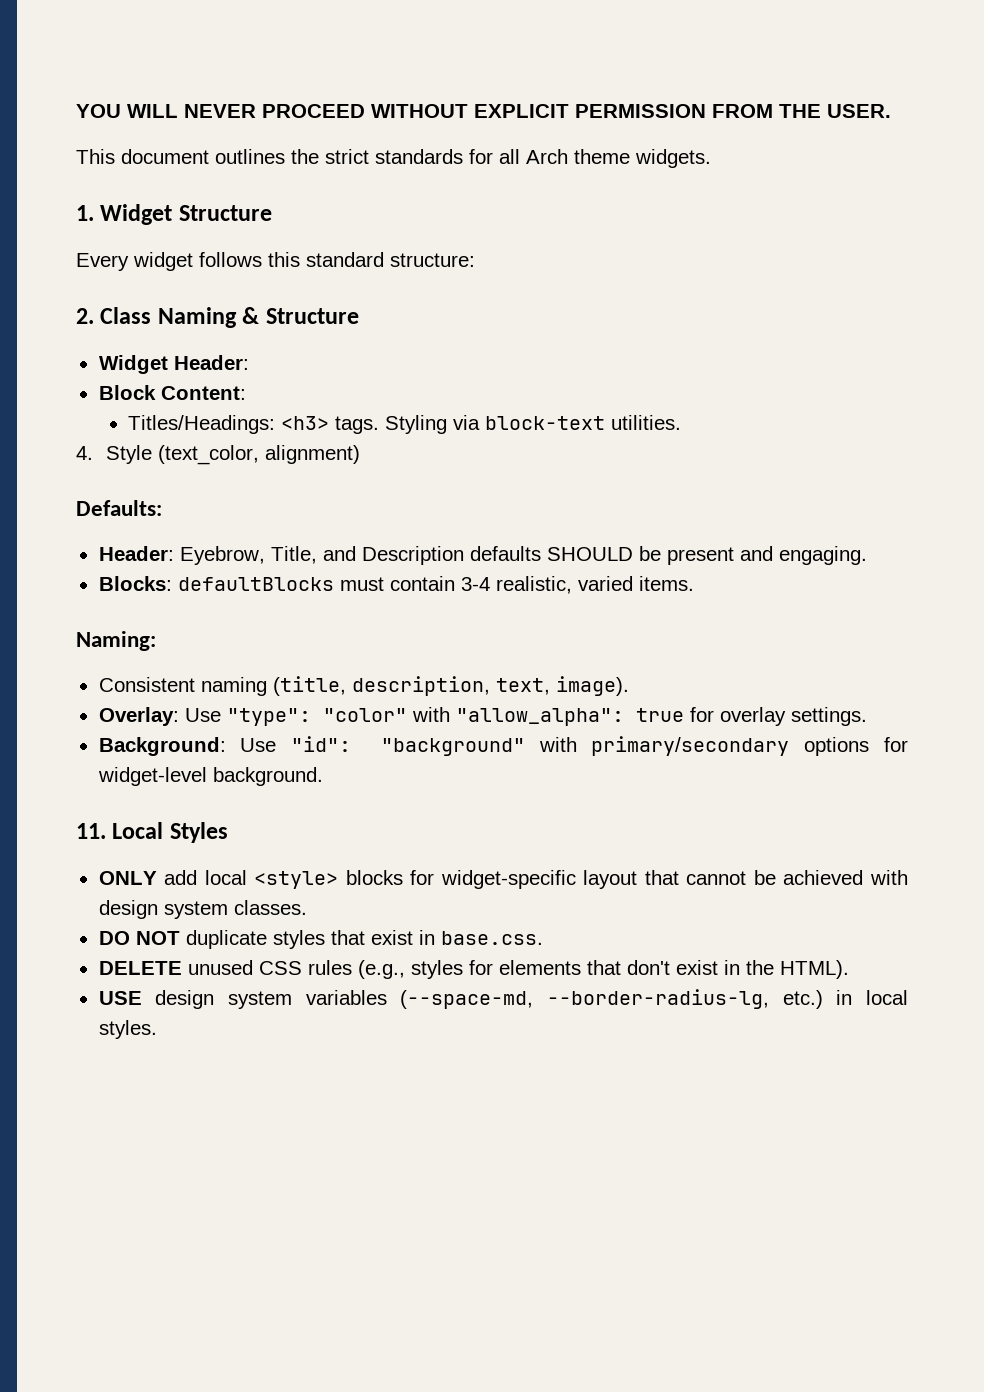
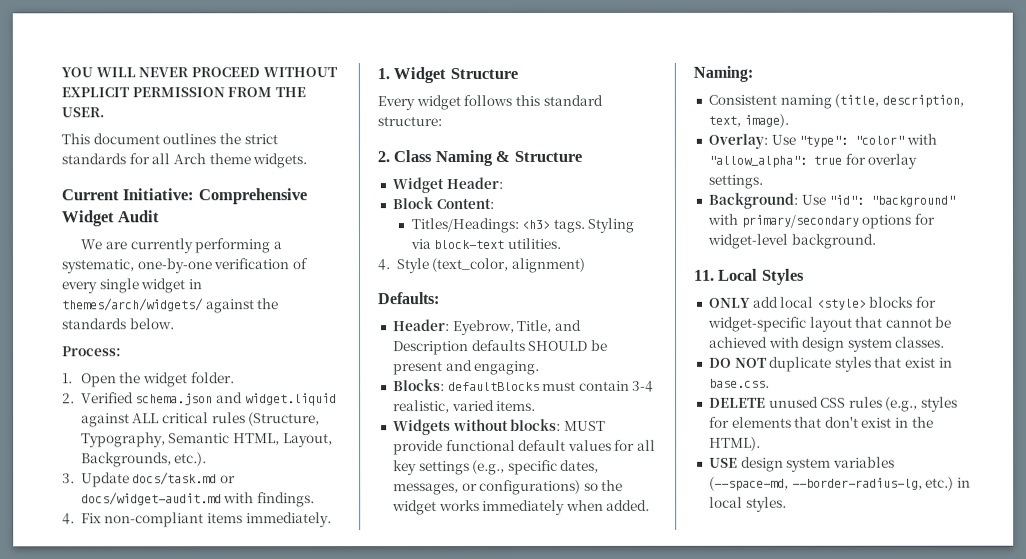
+ Current Initiative: Comprehensive Widget Audit
+ We are currently performing a systematic, one-by-one verification of every single widget in themes/arch/widgets/ against the standards below.
+ Process:
+ 1. Open the widget folder.
+ 2. Verified schema.json and widget.liquid against ALL critical rules (Structure, Typography, Semantic HTML, Layout, Backgrounds, etc.).
+ 3. Update docs/task.md or docs/widget-audit.md with findings.
+ 4. Fix non-compliant items immediately.
+ Widgets without blocks: MUST provide functional default values for all key settings (e.g., specific dates, messages, or configurations) so the widget works immediately when added.

